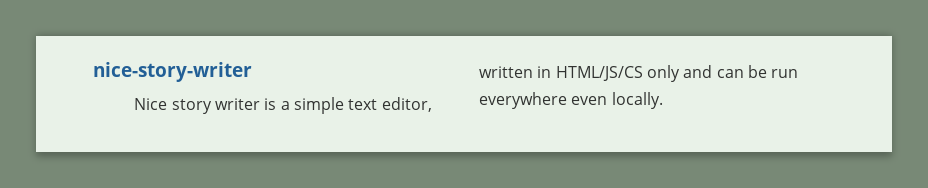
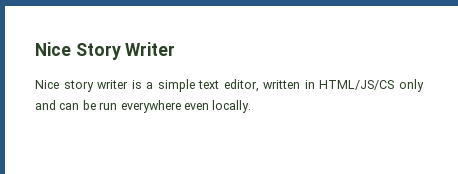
- nice-story-writer
+ Nice Story Writer

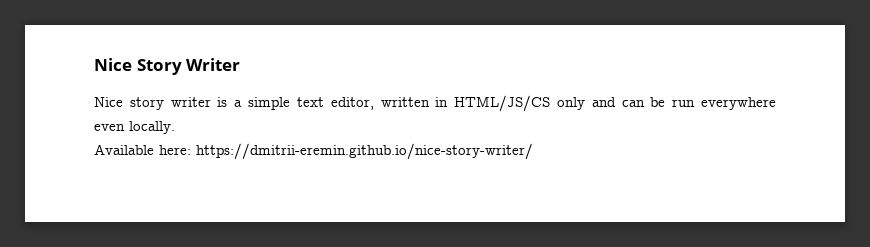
+ Available here: https://dmitrii-eremin.github.io/nice-story-writer/

